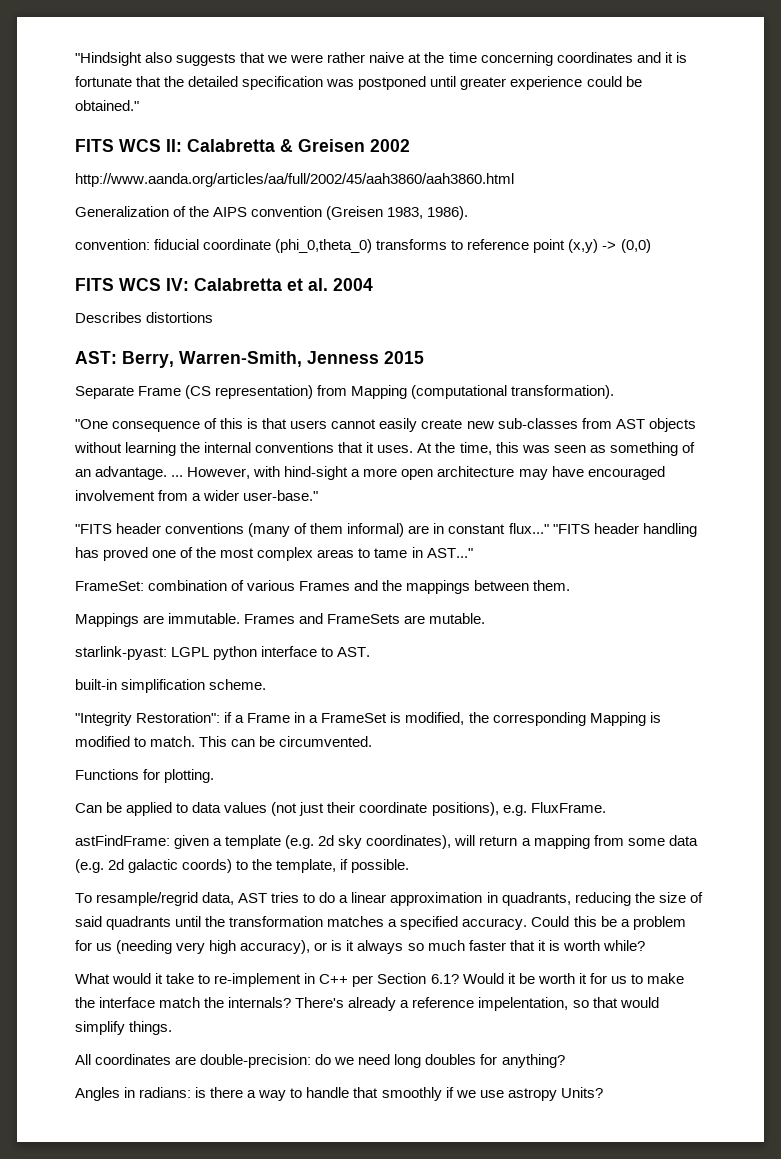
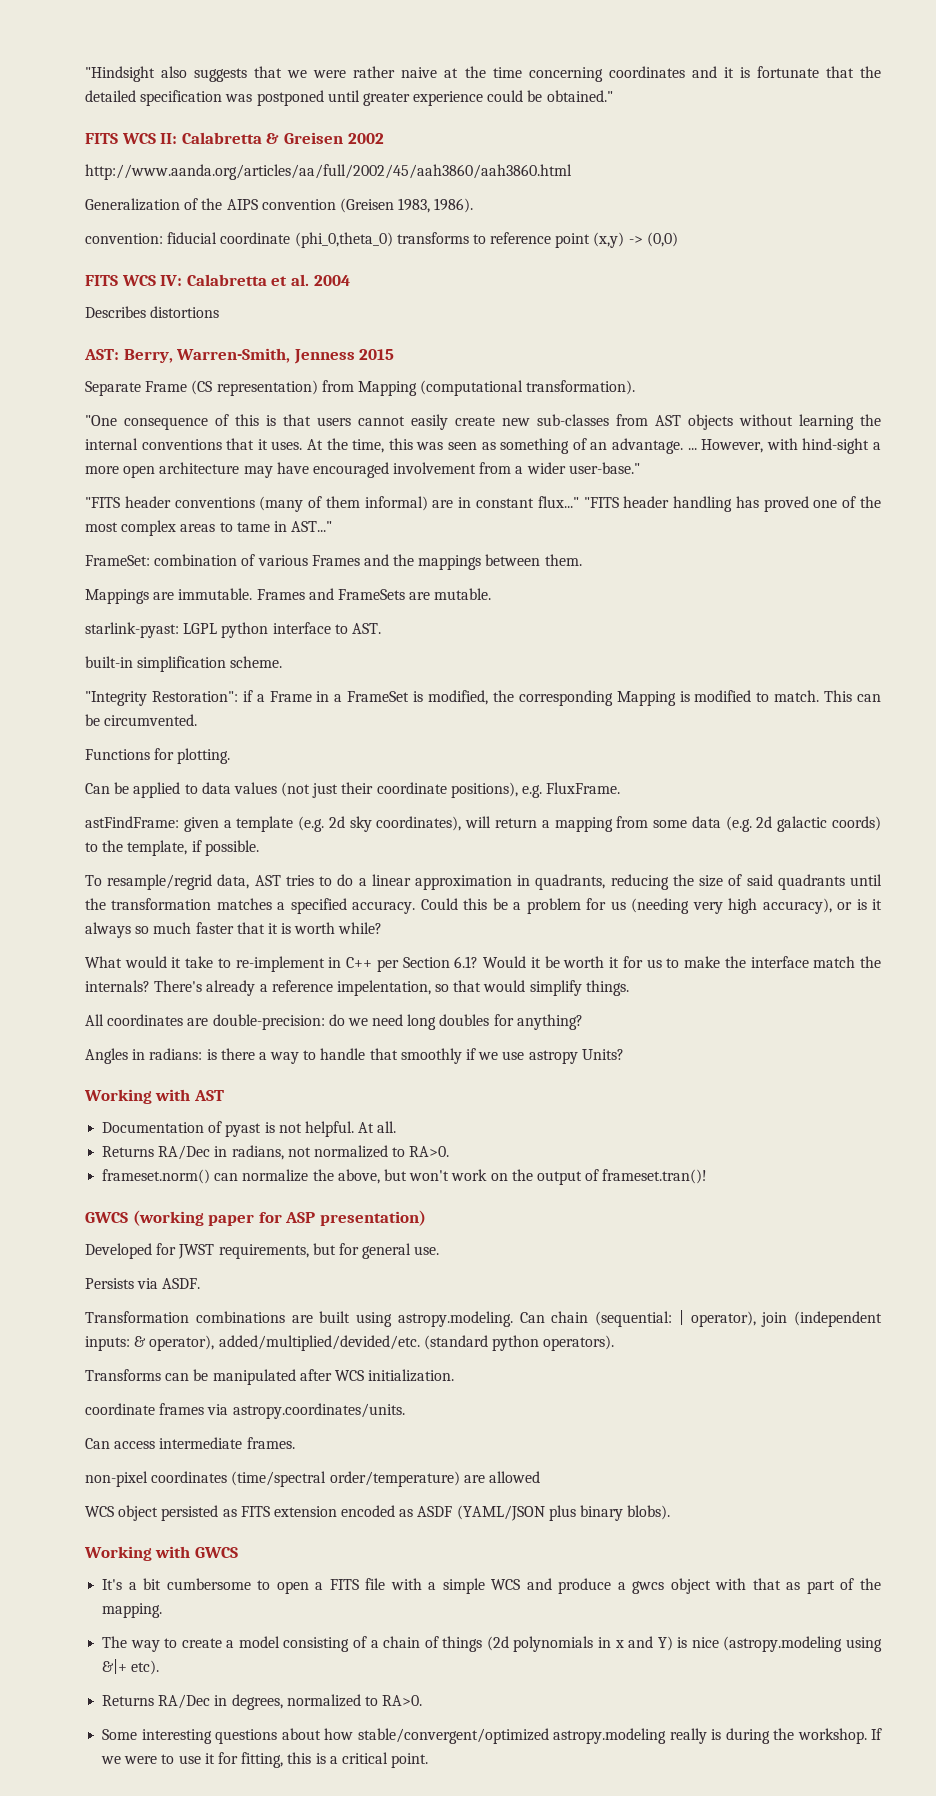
+ Working with AST
+ Documentation of pyast is not helpful. At all.
+ Returns RA/Dec in radians, not normalized to RA>0.
+ frameset.norm() can normalize the above, but won't work on the output of frameset.tran()!
+ GWCS (working paper for ASP presentation)
+ Developed for JWST requirements, but for general use.
+ Persists via ASDF.
+ Transformation combinations are built using astropy.modeling. Can chain (sequential: | operator), join (independent inputs: & operator), added/multiplied/devided/etc. (standard python operators).
+ Transforms can be manipulated after WCS initialization.
+ coordinate frames via astropy.coordinates/units.
+ Can access intermediate frames.
+ non-pixel coordinates (time/spectral order/temperature) are allowed
+ WCS object persisted as FITS extension encoded as ASDF (YAML/JSON plus binary blobs).
+ Working with GWCS
+ It's a bit cumbersome to open a FITS file with a simple WCS and produce a gwcs object with that as part of the mapping.
+ The way to create a model consisting of a chain of things (2d polynomials in x and Y) is nice (astropy.modeling using &|+ etc).
+ Returns RA/Dec in degrees, normalized to RA>0.
+ Some interesting questions about how stable/convergent/optimized astropy.modeling really is during the workshop. If we were to use it for fitting, this is a critical point.

